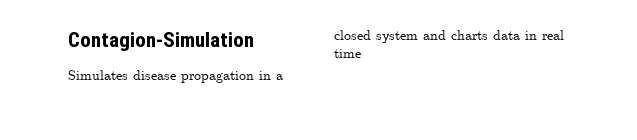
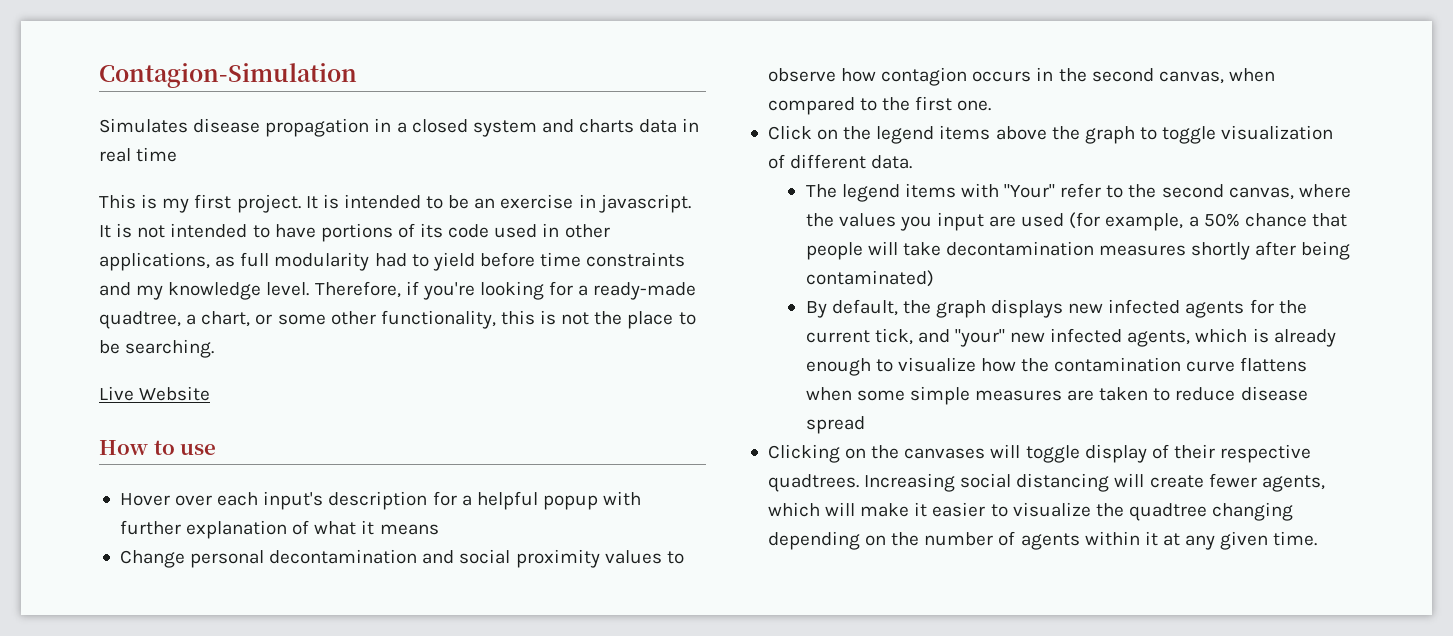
+ This is my first project. It is intended to be an exercise in javascript. It is not intended to have portions of its code used in other applications, as full modularity had to yield before time constraints and my knowledge level. Therefore, if you're looking for a ready-made quadtree, a chart, or some other functionality, this is not the place to be searching.
+ Live Website
+ How to use
+ Hover over each input's description for a helpful popup with further explanation of what it means
+ Change personal decontamination and social proximity values to observe how contagion occurs in the second canvas, when compared to the first one.
+ Click on the legend items above the graph to toggle visualization of different data.
+ The legend items with "Your" refer to the second canvas, where the values you input are used (for example, a 50% chance that people will take decontamination measures shortly after being contaminated)
+ By default, the graph displays new infected agents for the current tick, and "your" new infected agents, which is already enough to visualize how the contamination curve flattens when some simple measures are taken to reduce disease spread
+ Clicking on the canvases will toggle display of their respective quadtrees. Increasing social distancing will create fewer agents, which will make it easier to visualize the quadtree changing depending on the number of agents within it at any given time.

